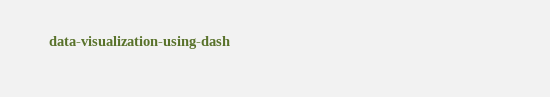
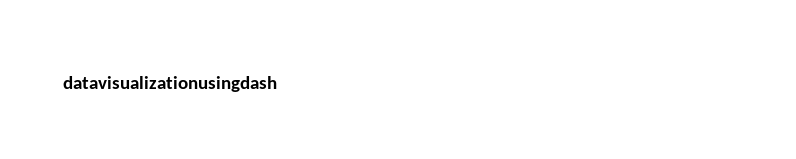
- data-visualization-using-dash
+ datavisualizationusingdash

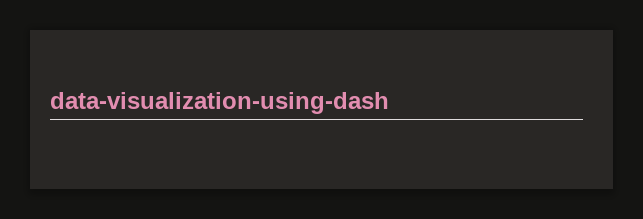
- datavisualizationusingdash
+ data-visualization-using-dash

